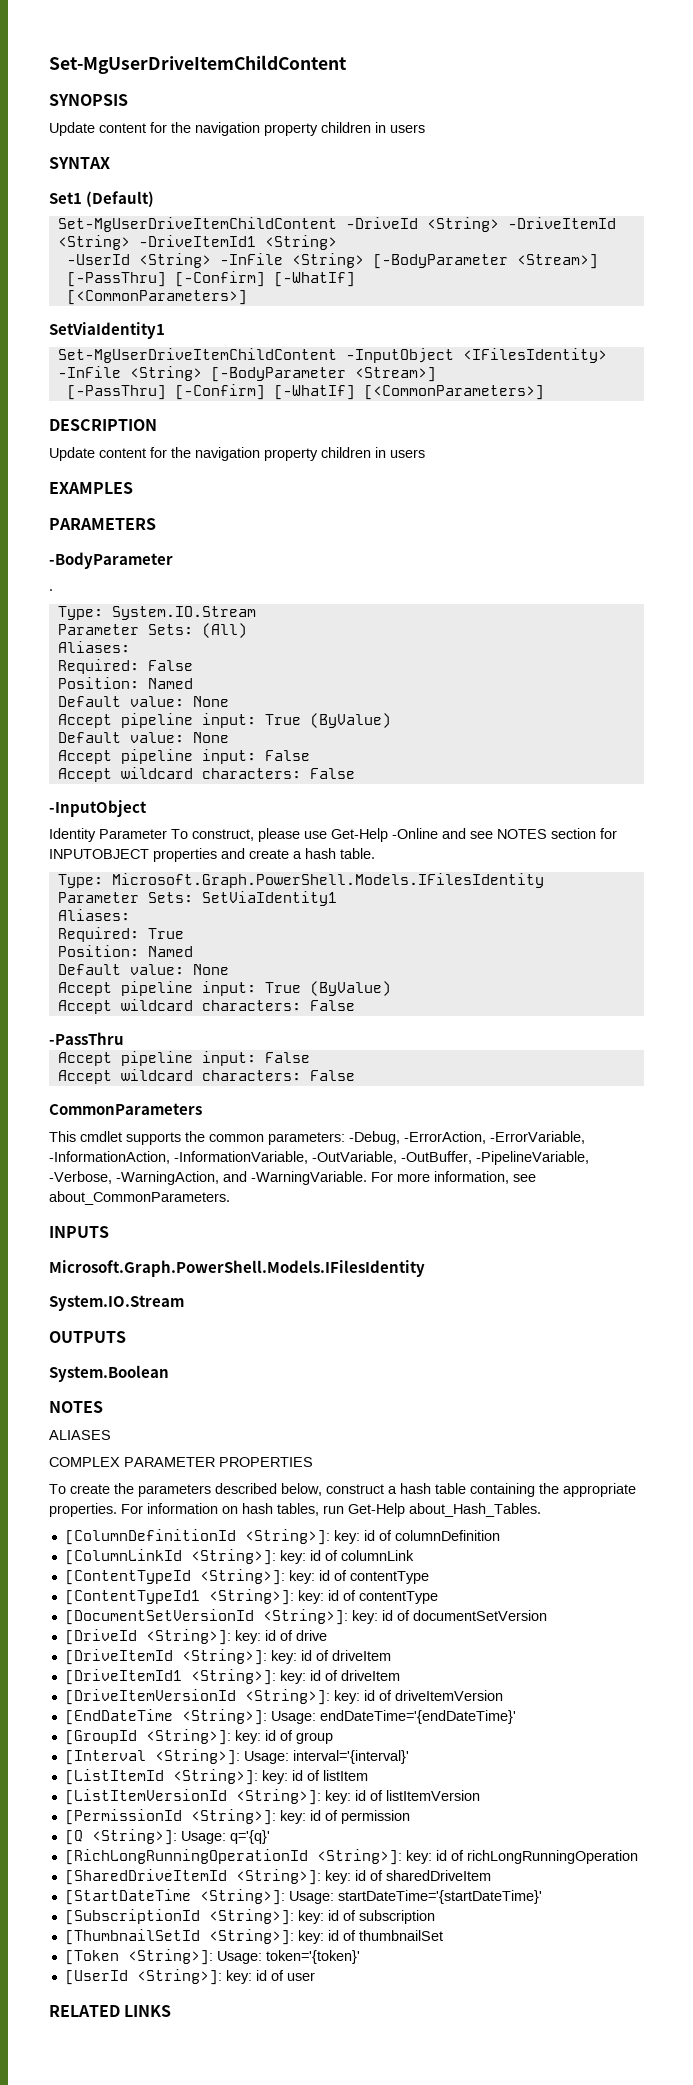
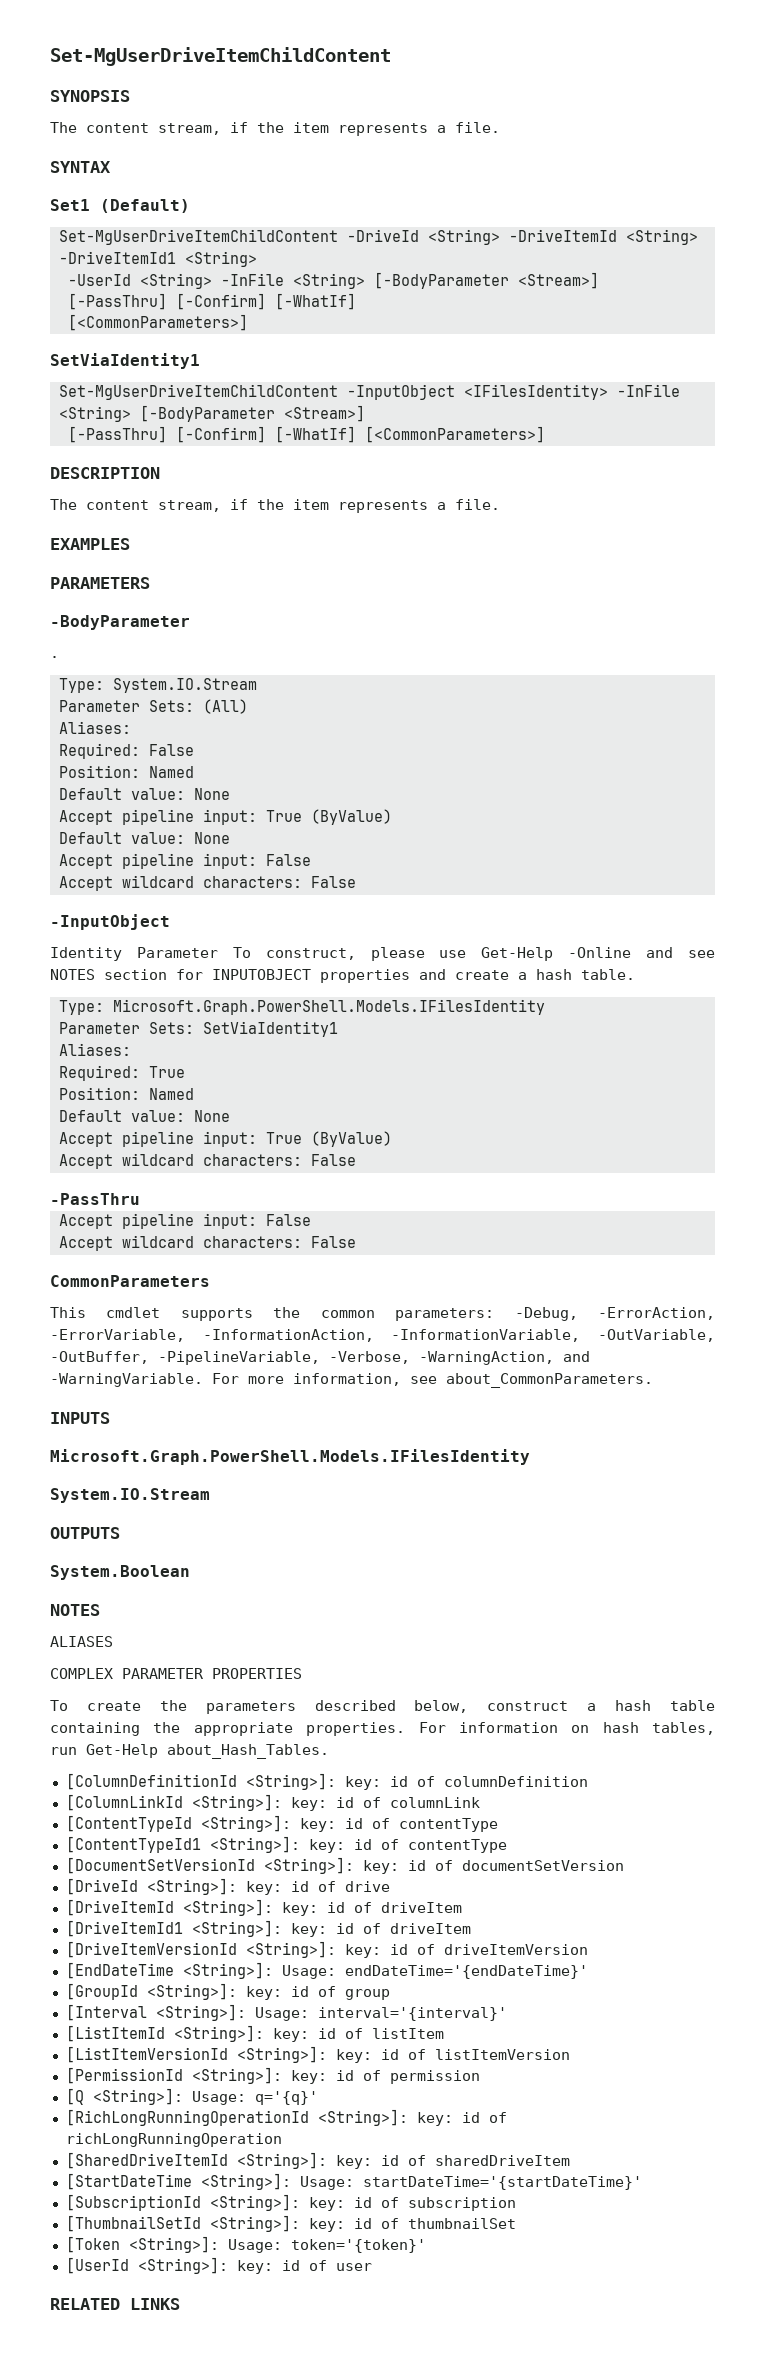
  SYNOPSIS
- Update content for the navigation property children in users
+ The content stream, if the item represents a file.
  DESCRIPTION
- Update content for the navigation property children in users
+ The content stream, if the item represents a file.

